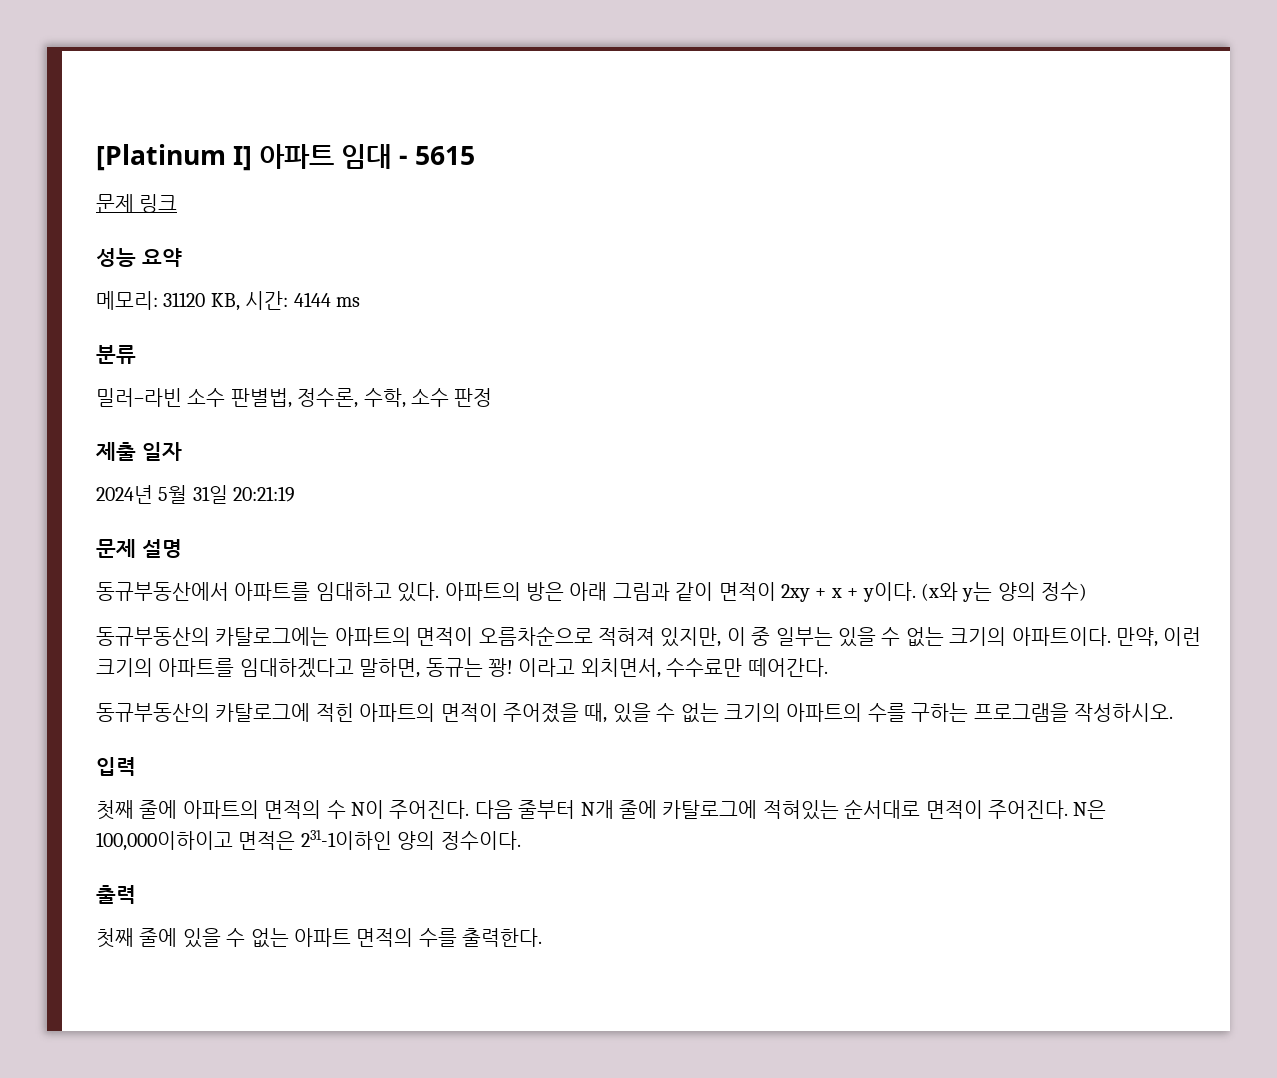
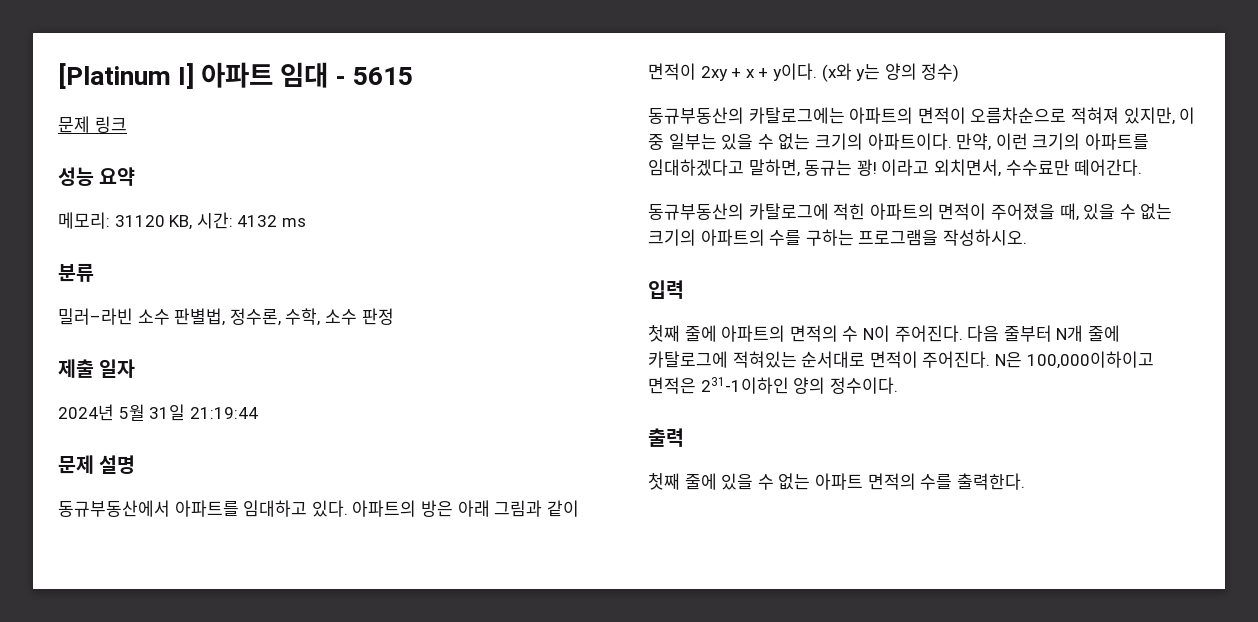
- 메모리: 31120 KB, 시간: 4144 ms
+ 메모리: 31120 KB, 시간: 4132 ms
- 2024년 5월 31일 20:21:19
+ 2024년 5월 31일 21:19:44

